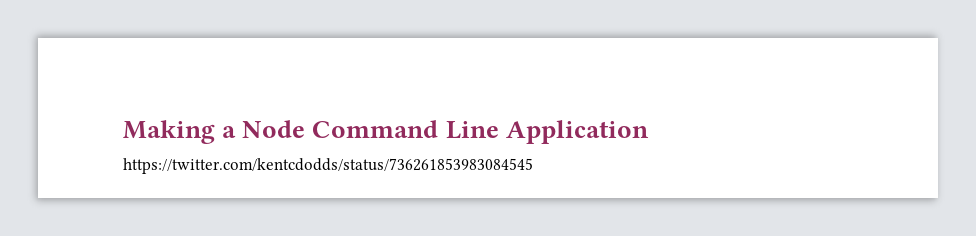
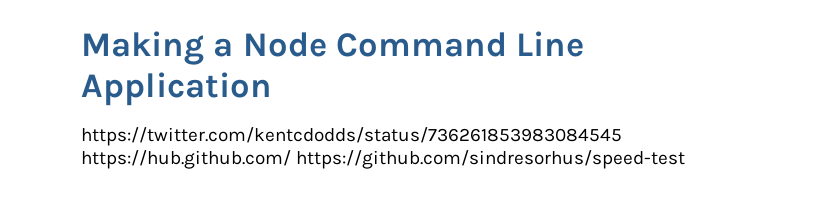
- https://twitter.com/kentcdodds/status/736261853983084545
+ https://twitter.com/kentcdodds/status/736261853983084545 https://hub.github.com/ https://github.com/sindresorhus/speed-test

